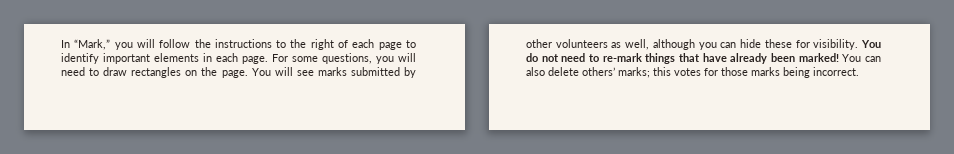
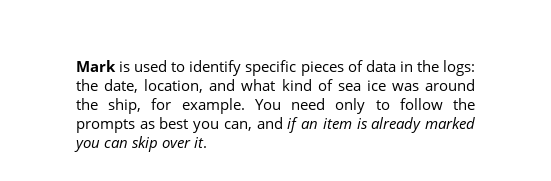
- In “Mark,” you will follow the instructions to the right of each page to identify important elements in each page. For some questions, you will need to draw rectangles on the page. You will see marks submitted by other volunteers as well, although you can hide these for visibility. You do not need to re-mark things that have already been marked! You can also delete others’ marks; this votes for those marks being incorrect.
+ Mark is used to identify specific pieces of data in the logs: the date, location, and what kind of sea ice was around the ship, for example. You need only to follow the prompts as best you can, and if an item is already marked you can skip over it.

